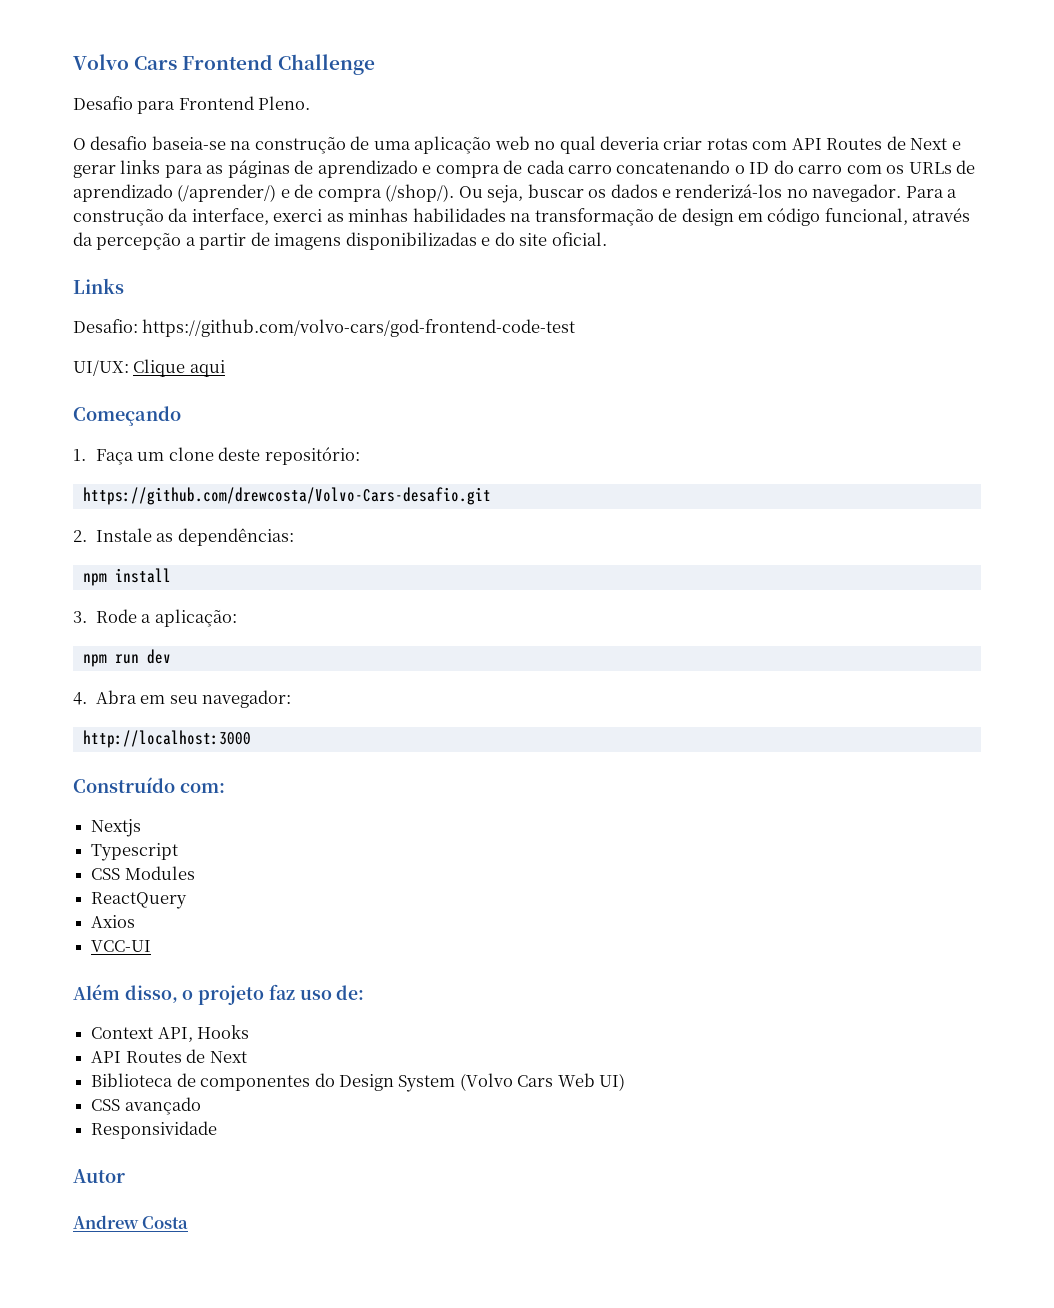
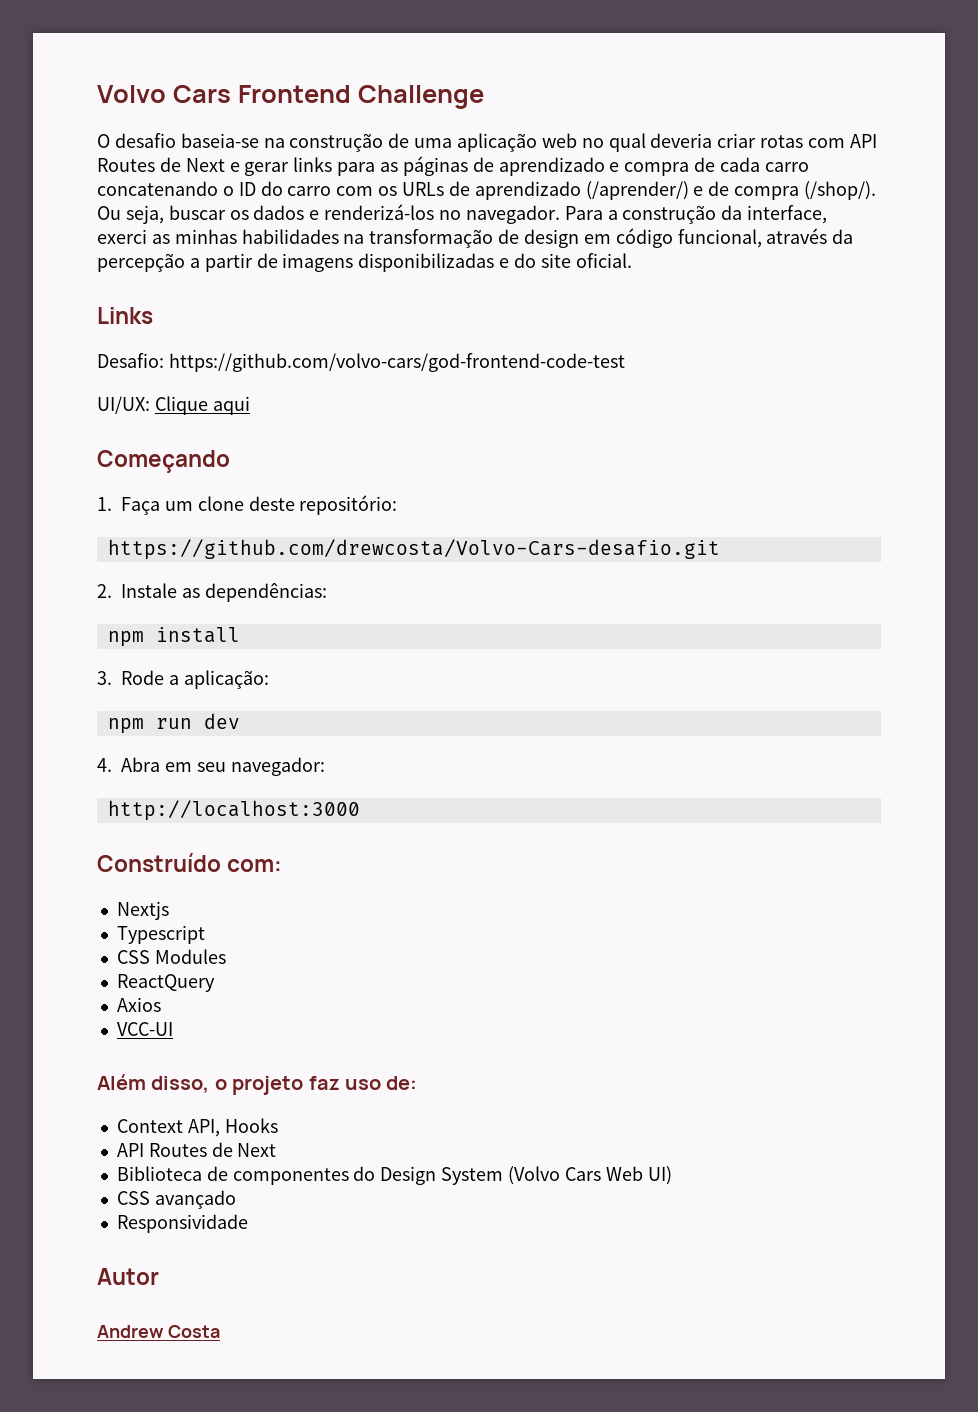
- Desafio para Frontend Pleno.

